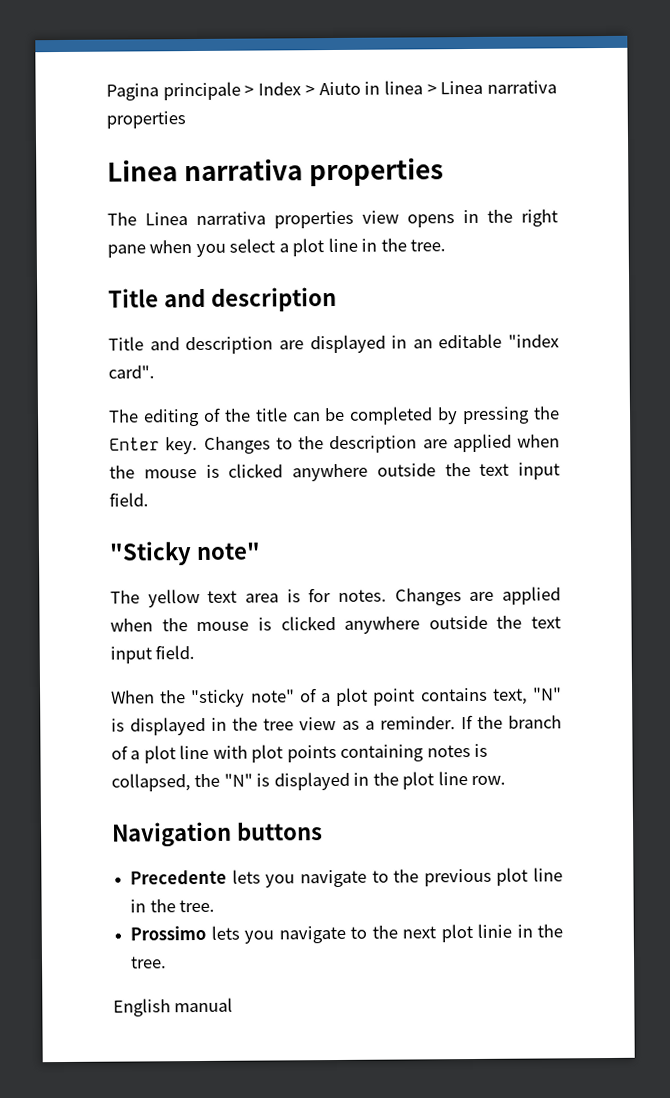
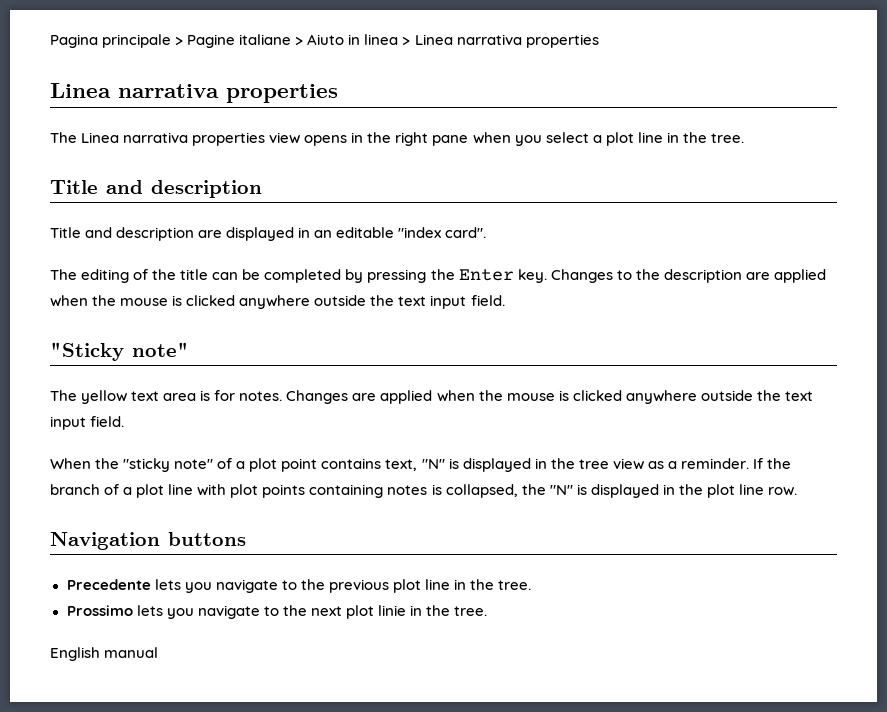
- Pagina principale > Index > Aiuto in linea > Linea narrativa properties
+ Pagina principale > Pagine italiane > Aiuto in linea > Linea narrativa properties

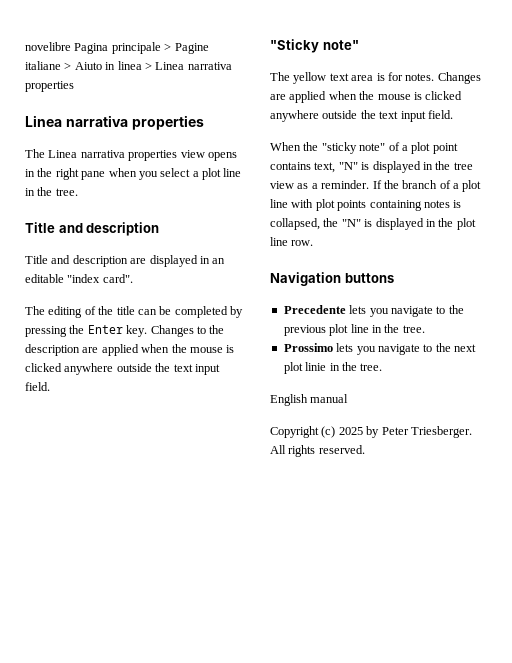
- Pagina principale > Pagine italiane > Aiuto in linea > Linea narrativa properties
+ novelibre Pagina principale > Pagine italiane > Aiuto in linea > Linea narrativa properties
+ Copyright (c) 2025 by Peter Triesberger. All rights reserved.

